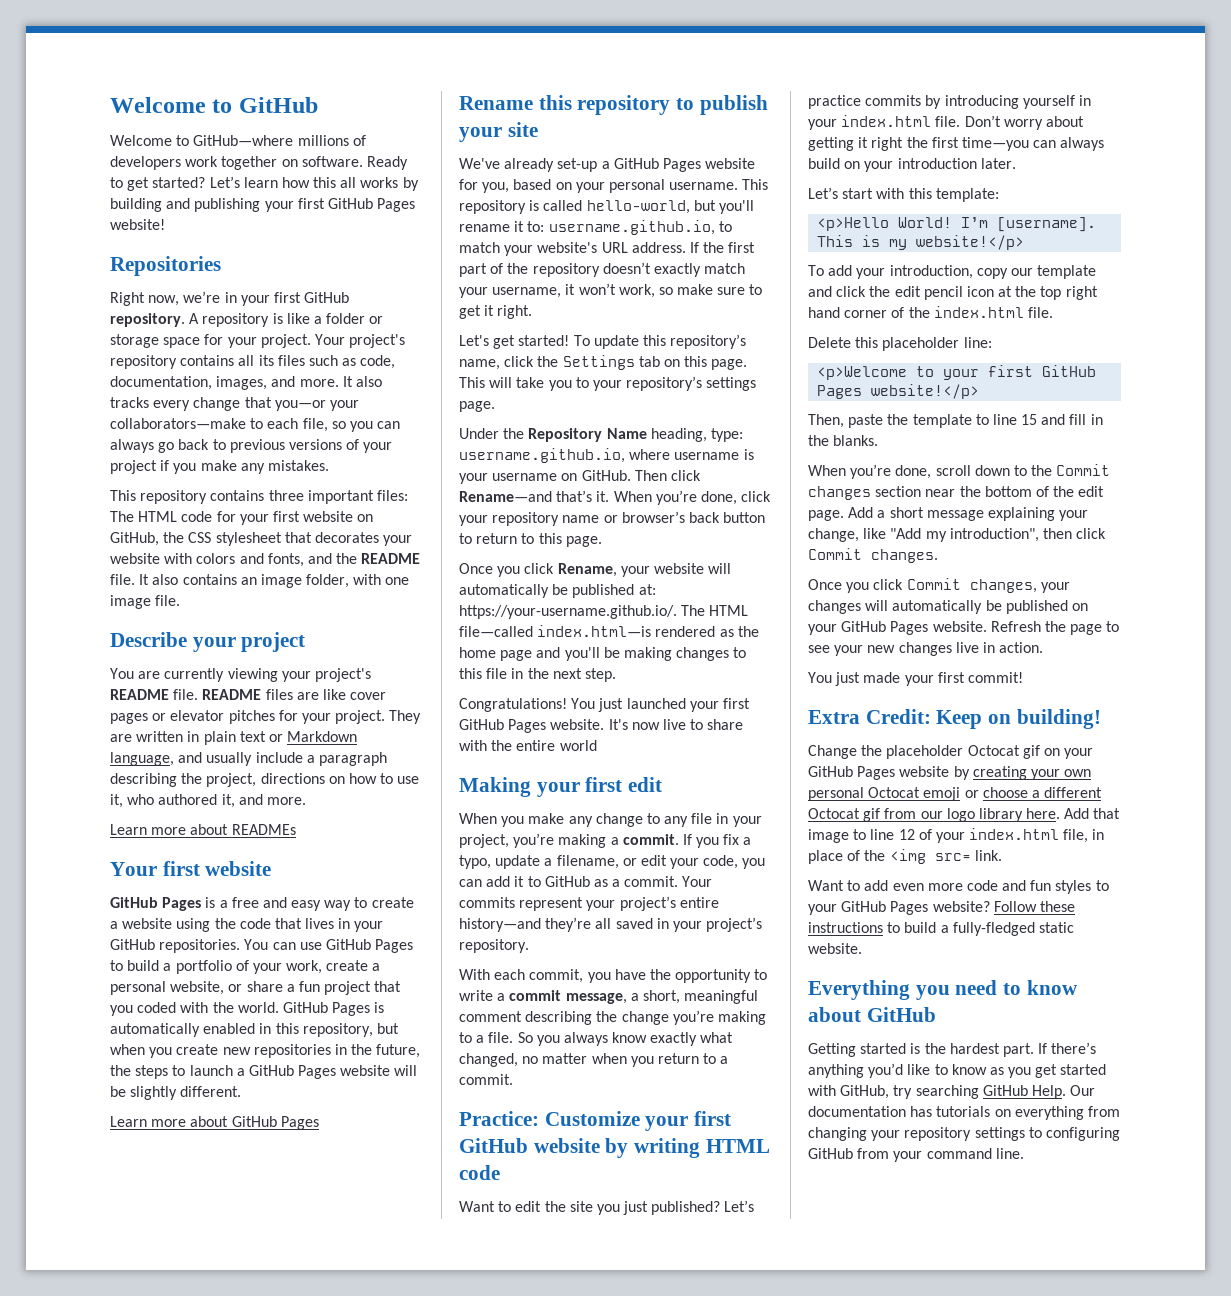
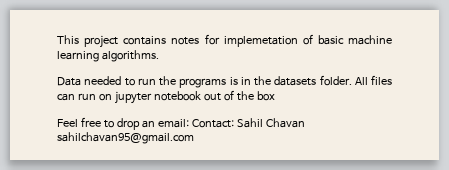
- Welcome to GitHub
- Welcome to GitHub—where millions of developers work together on software. Ready to get started? Let’s learn how this all works by building and publishing your first GitHub Pages website!
- Repositories
- Right now, we’re in your first GitHub repository. A repository is like a folder or storage space for your project. Your project's repository contains all its files such as code, documentation, images, and more. It also tracks every change that you—or your collaborators—make to each file, so you can always go back to previous versions of your project if you make any mistakes.
- This repository contains three important files: The HTML code for your first website on GitHub, the CSS stylesheet that decorates your website with colors and fonts, and the README file. It also contains an image folder, with one image file.
- Describe your project
- You are currently viewing your project's README file. README files are like cover pages or elevator pitches for your project. They are written in plain text or Markdown language, and usually include a paragraph describing the project, directions on how to use it, who authored it, and more.
- Learn more about READMEs
- Your first website
- GitHub Pages is a free and easy way to create a website using the code that lives in your GitHub repositories. You can use GitHub Pages to build a portfolio of your work, create a personal website, or share a fun project that you coded with the world. GitHub Pages is automatically enabled in this repository, but when you create new repositories in the future, the steps to launch a GitHub Pages website will be slightly different.
- Learn more about GitHub Pages
- Rename this repository to publish your site
- We've already set-up a GitHub Pages website for you, based on your personal username. This repository is called hello-world, but you'll rename it to: username.github.io, to match your website's URL address. If the first part of the repository doesn’t exactly match your username, it won’t work, so make sure to get it right.
- Let's get started! To update this repository’s name, click the Settings tab on this page. This will take you to your repository’s settings page.
- Under the Repository Name heading, type: username.github.io, where username is your username on GitHub. Then click Rename—and that’s it. When you’re done, click your repository name or browser’s back button to return to this page.
- Once you click Rename, your website will automatically be published at: https://your-username.github.io/. The HTML file—called index.html—is rendered as the home page and you'll be making changes to this file in the next step.
- Congratulations! You just launched your first GitHub Pages website. It's now live to share with the entire world
- Making your first edit
- When you make any change to any file in your project, you’re making a commit. If you fix a typo, update a filename, or edit your code, you can add it to GitHub as a commit. Your commits represent your project’s entire history—and they’re all saved in your project’s repository.
- With each commit, you have the opportunity to write a commit message, a short, meaningful comment describing the change you’re making to a file. So you always know exactly what changed, no matter when you return to a commit.
- Practice: Customize your first GitHub website by writing HTML code
- Want to edit the site you just published? Let’s practice commits by introducing yourself in your index.html file. Don’t worry about getting it right the first time—you can always build on your introduction later.
- Let’s start with this template:
- <p>Hello World! I’m [username]. This is my website!</p>
- To add your introduction, copy our template and click the edit pencil icon at the top right hand corner of the index.html file.
- Delete this placeholder line:
- <p>Welcome to your first GitHub Pages website!</p>
- Then, paste the template to line 15 and fill in the blanks.
- When you’re done, scroll down to the Commit changes section near the bottom of the edit page. Add a short message explaining your change, like "Add my introduction", then click Commit changes.
- Once you click Commit changes, your changes will automatically be published on your GitHub Pages website. Refresh the page to see your new changes live in action.
- You just made your first commit!
- Extra Credit: Keep on building!
- Change the placeholder Octocat gif on your GitHub Pages website by creating your own personal Octocat emoji or choose a different Octocat gif from our logo library here. Add that image to line 12 of your index.html file, in place of the <img src= link.
- Want to add even more code and fun styles to your GitHub Pages website? Follow these instructions to build a fully-fledged static website.
- Everything you need to know about GitHub
- Getting started is the hardest part. If there’s anything you’d like to know as you get started with GitHub, try searching GitHub Help. Our documentation has tutorials on everything from changing your repository settings to configuring GitHub from your command line.
+ This project contains notes for implemetation of basic machine learning algorithms.
+ Data needed to run the programs is in the datasets folder. All files can run on jupyter notebook out of the box
+ Feel free to drop an email: Contact: Sahil Chavan sahilchavan95@gmail.com

